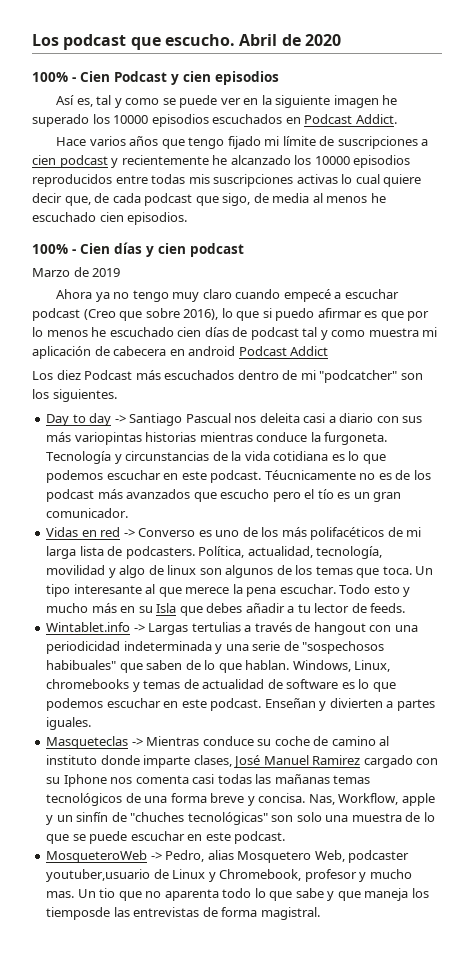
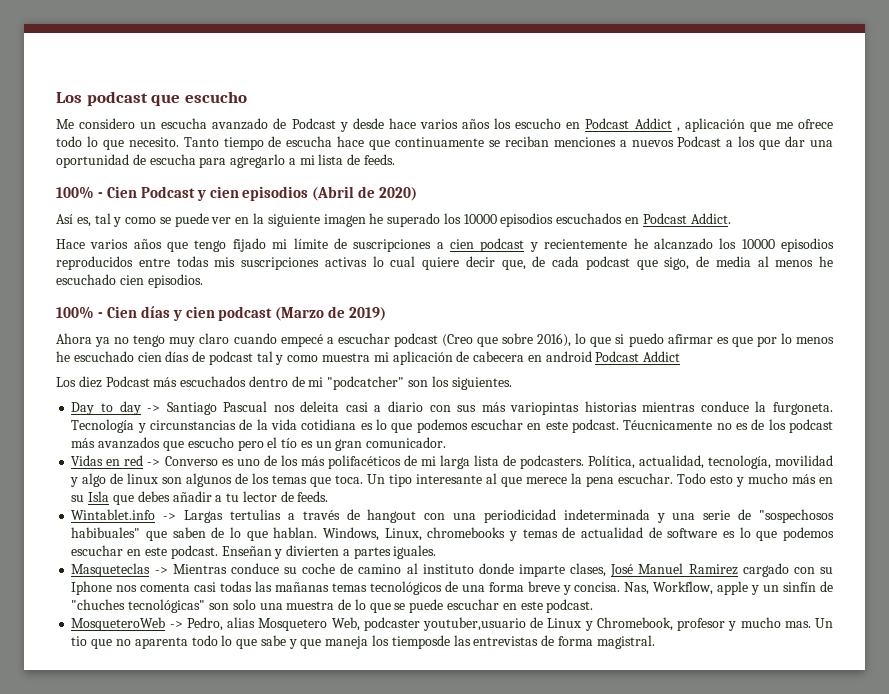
- Los podcast que escucho. Abril de 2020
+ Los podcast que escucho
+ Me considero un escucha avanzado de Podcast y desde hace varios años los escucho en Podcast Addict , aplicación que me ofrece todo lo que necesito. Tanto tiempo de escucha hace que continuamente se reciban menciones a nuevos Podcast a los que dar una oportunidad de escucha para agregarlo a mi lista de feeds.
- 100% - Cien Podcast y cien episodios
+ 100% - Cien Podcast y cien episodios (Abril de 2020)
- 100% - Cien días y cien podcast
- Marzo de 2019
+ 100% - Cien días y cien podcast (Marzo de 2019)

